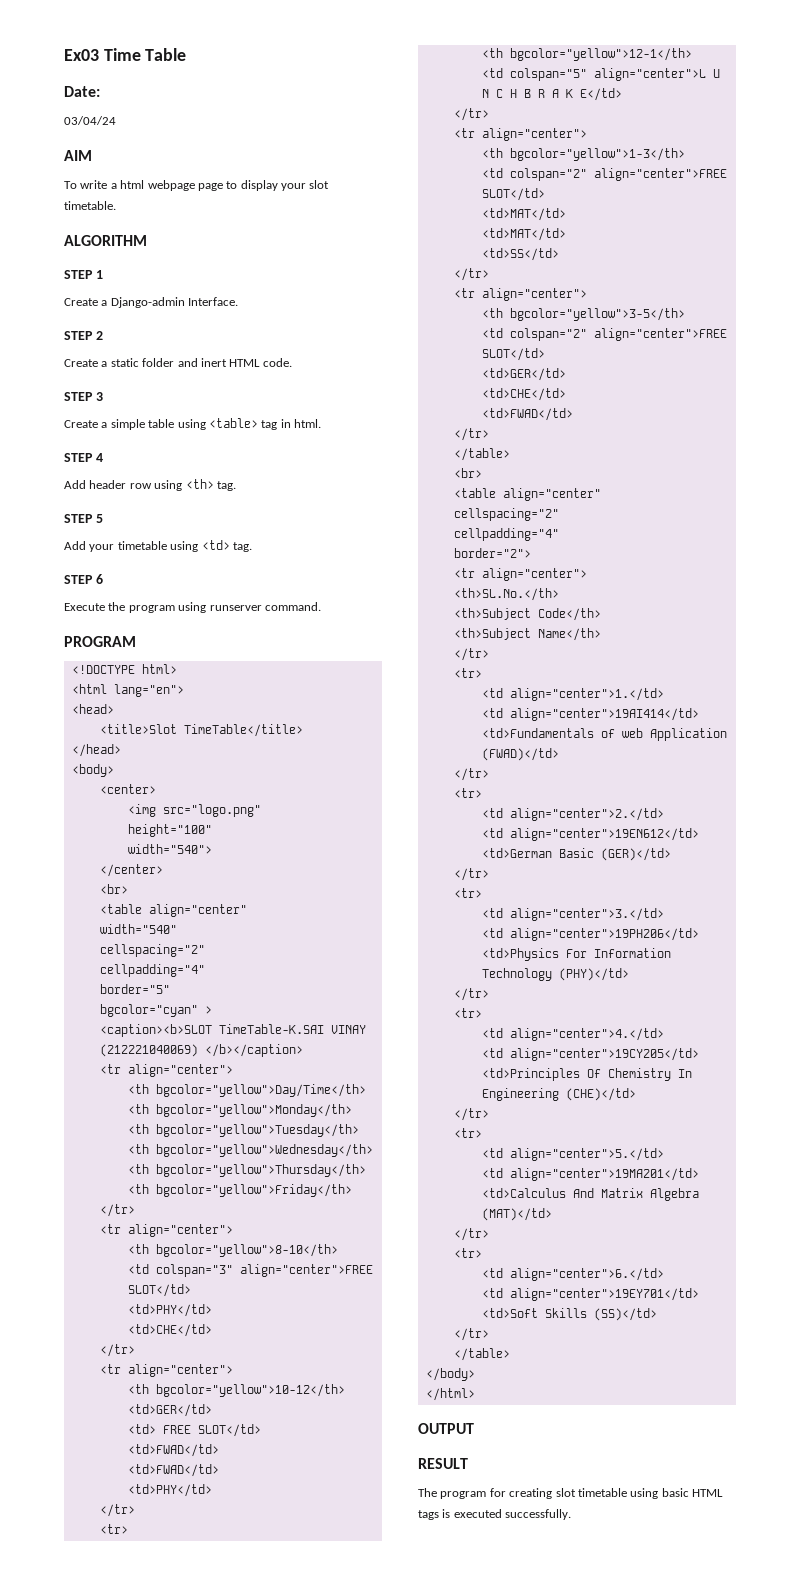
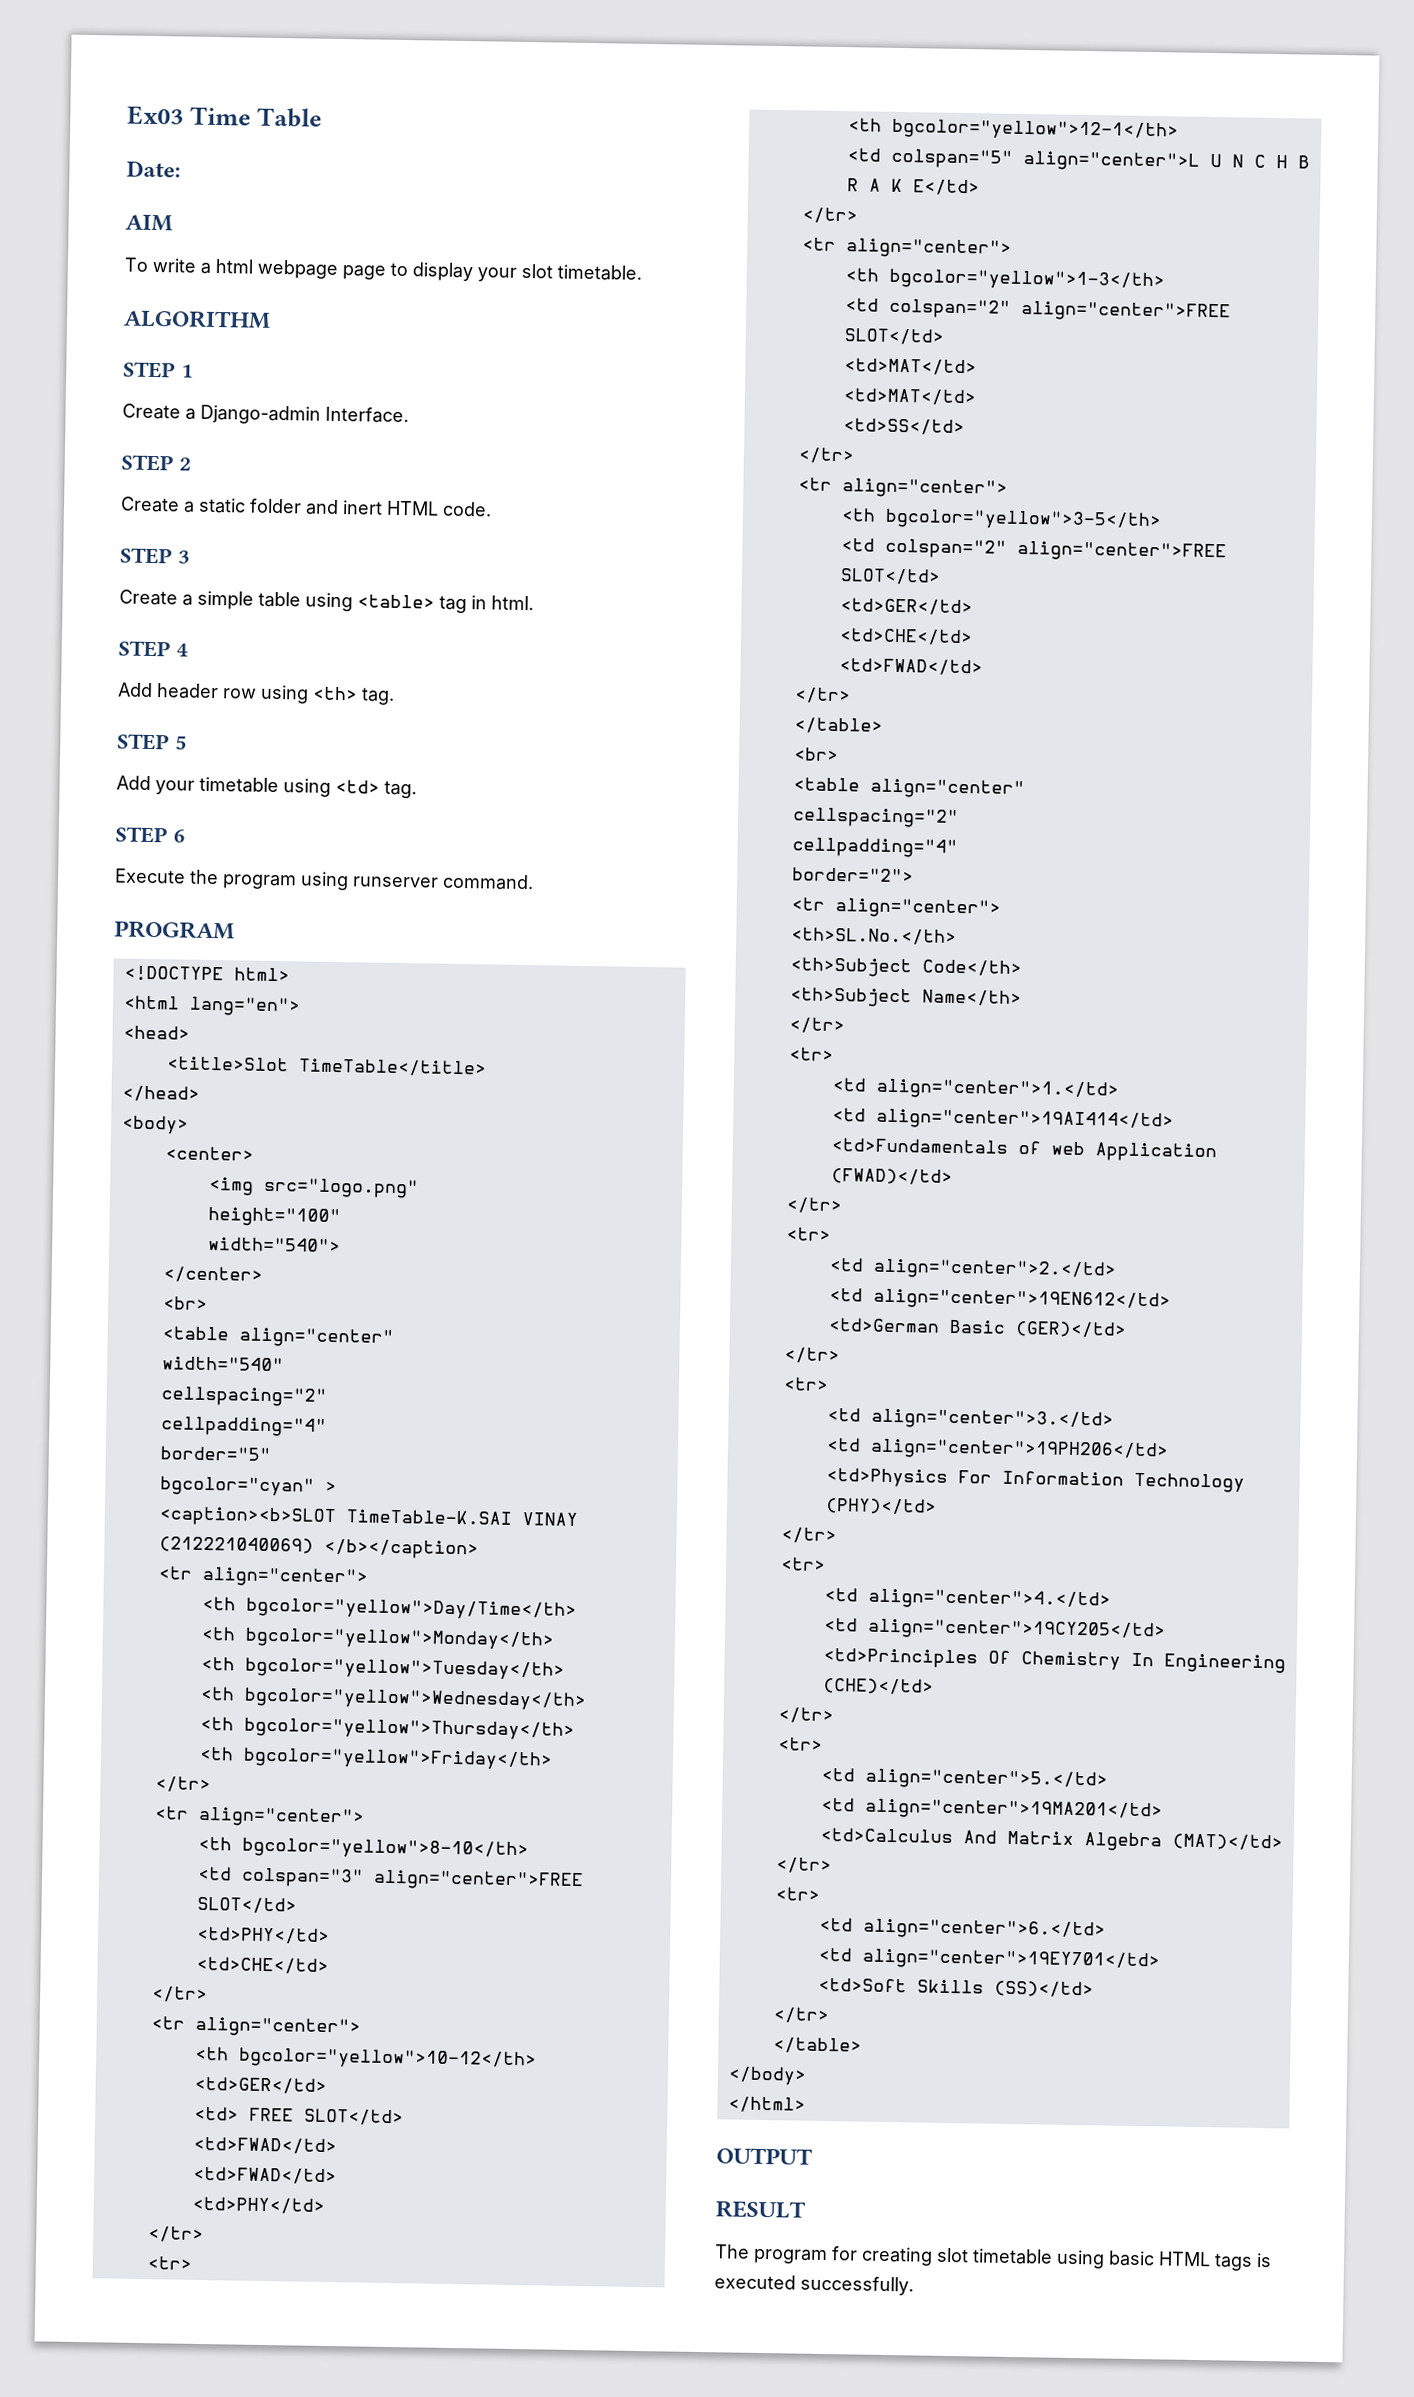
- 03/04/24

